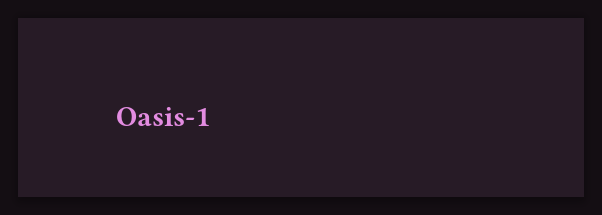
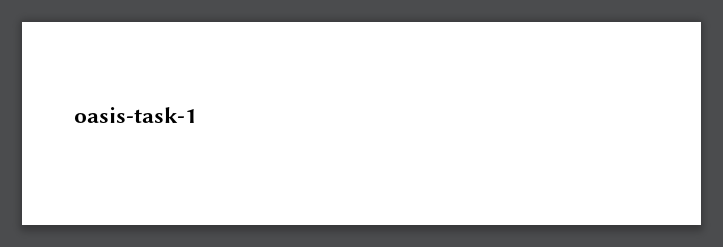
- Oasis-1
+ oasis-task-1

